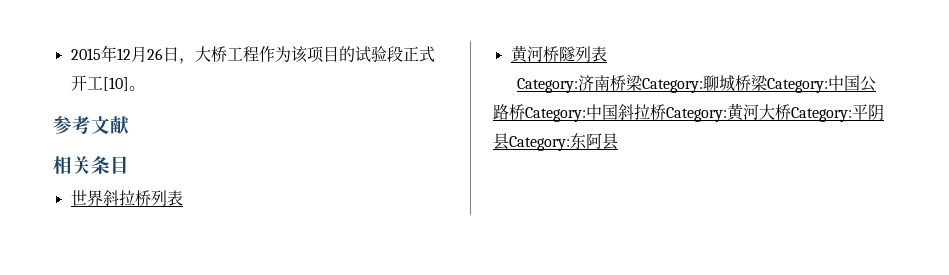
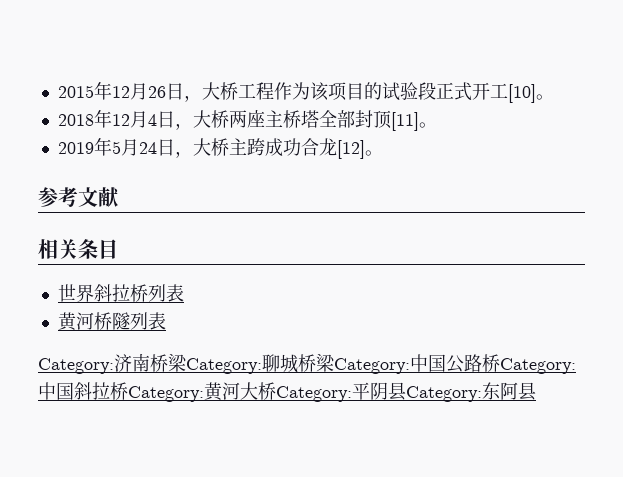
+ 2018年12月4日，大桥两座主桥塔全部封顶[11]。
+ 2019年5月24日，大桥主跨成功合龙[12]。

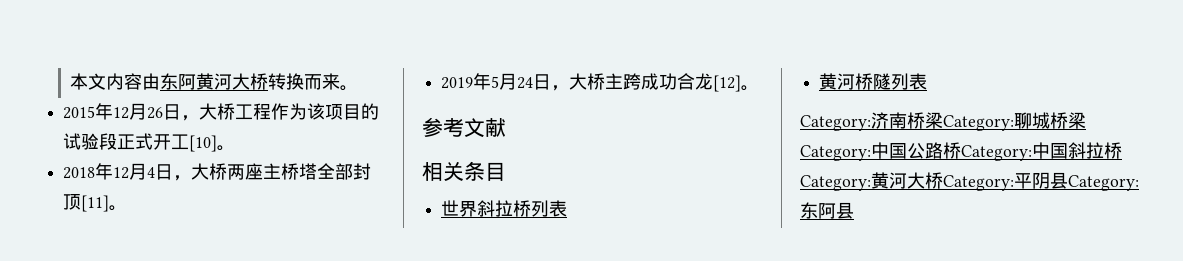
+ 本文内容由东阿黄河大桥转换而来。

